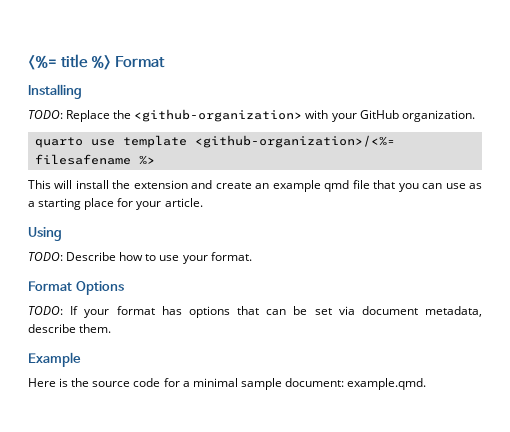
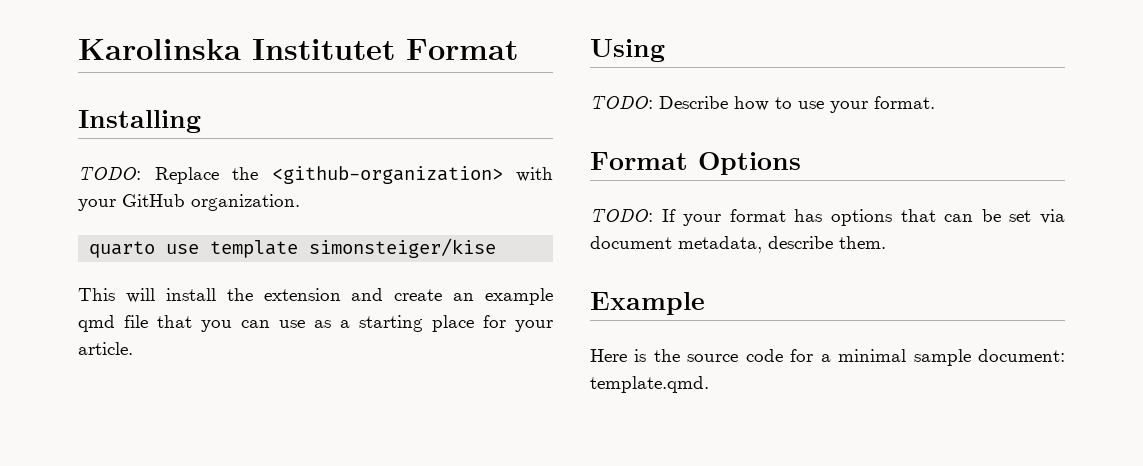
- <%= title %> Format
+ Karolinska Institutet Format
- quarto use template <github-organization>/<%= filesafename %>
+ quarto use template simonsteiger/kise
- Here is the source code for a minimal sample document: example.qmd.
+ Here is the source code for a minimal sample document: template.qmd.

